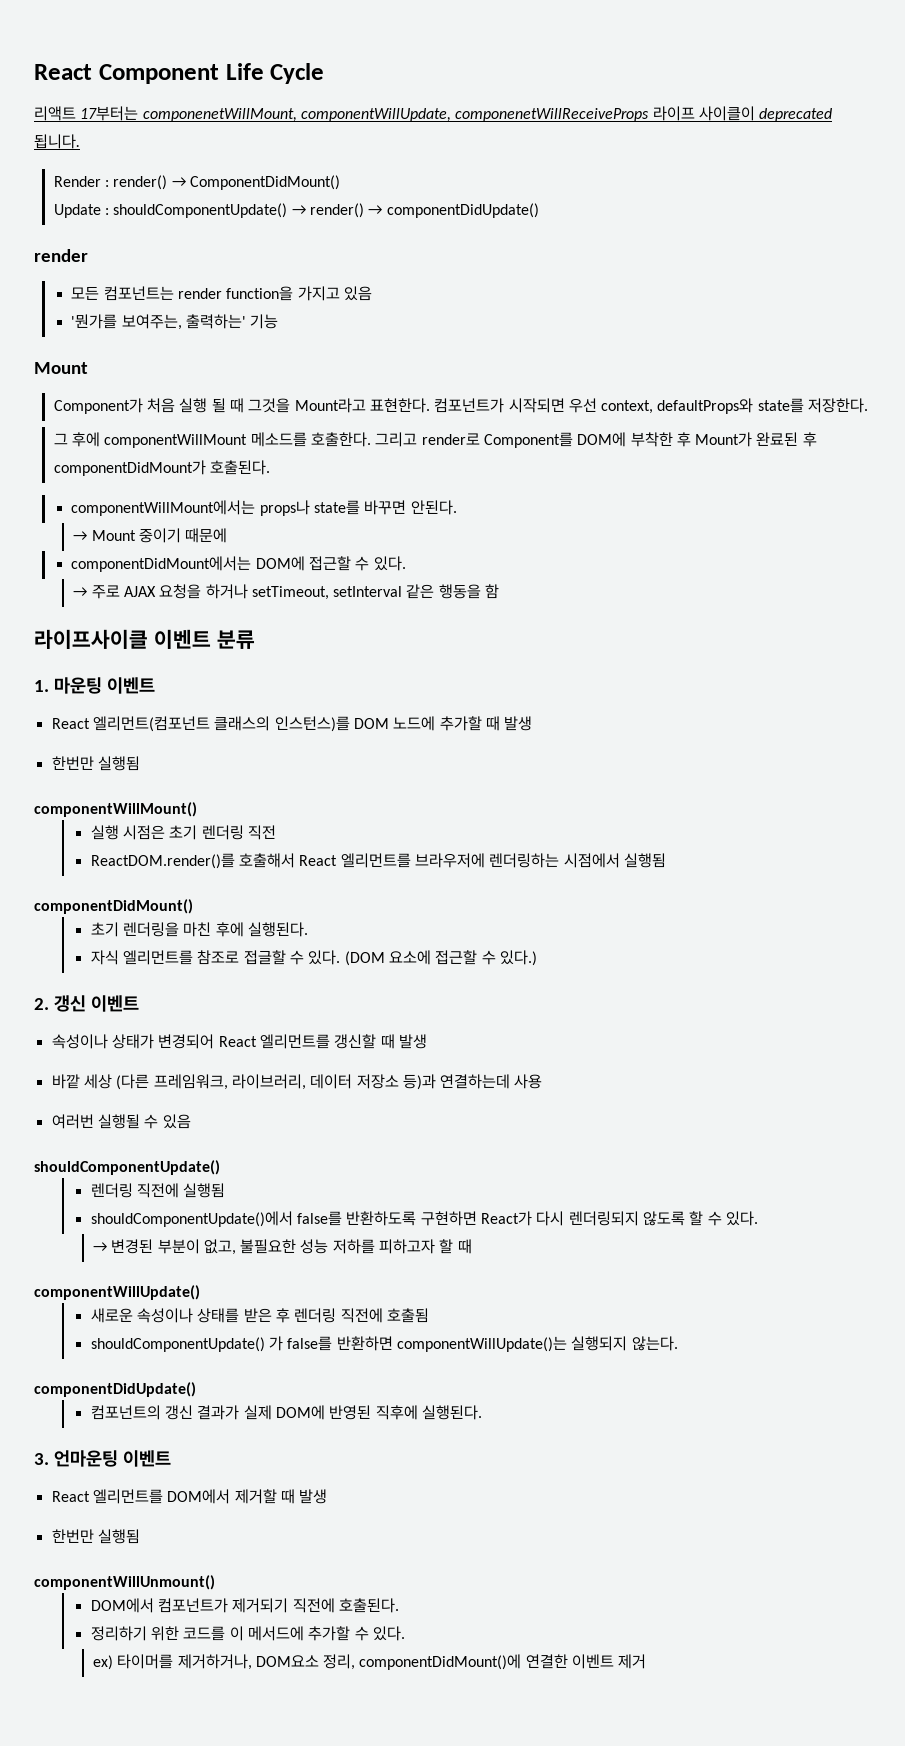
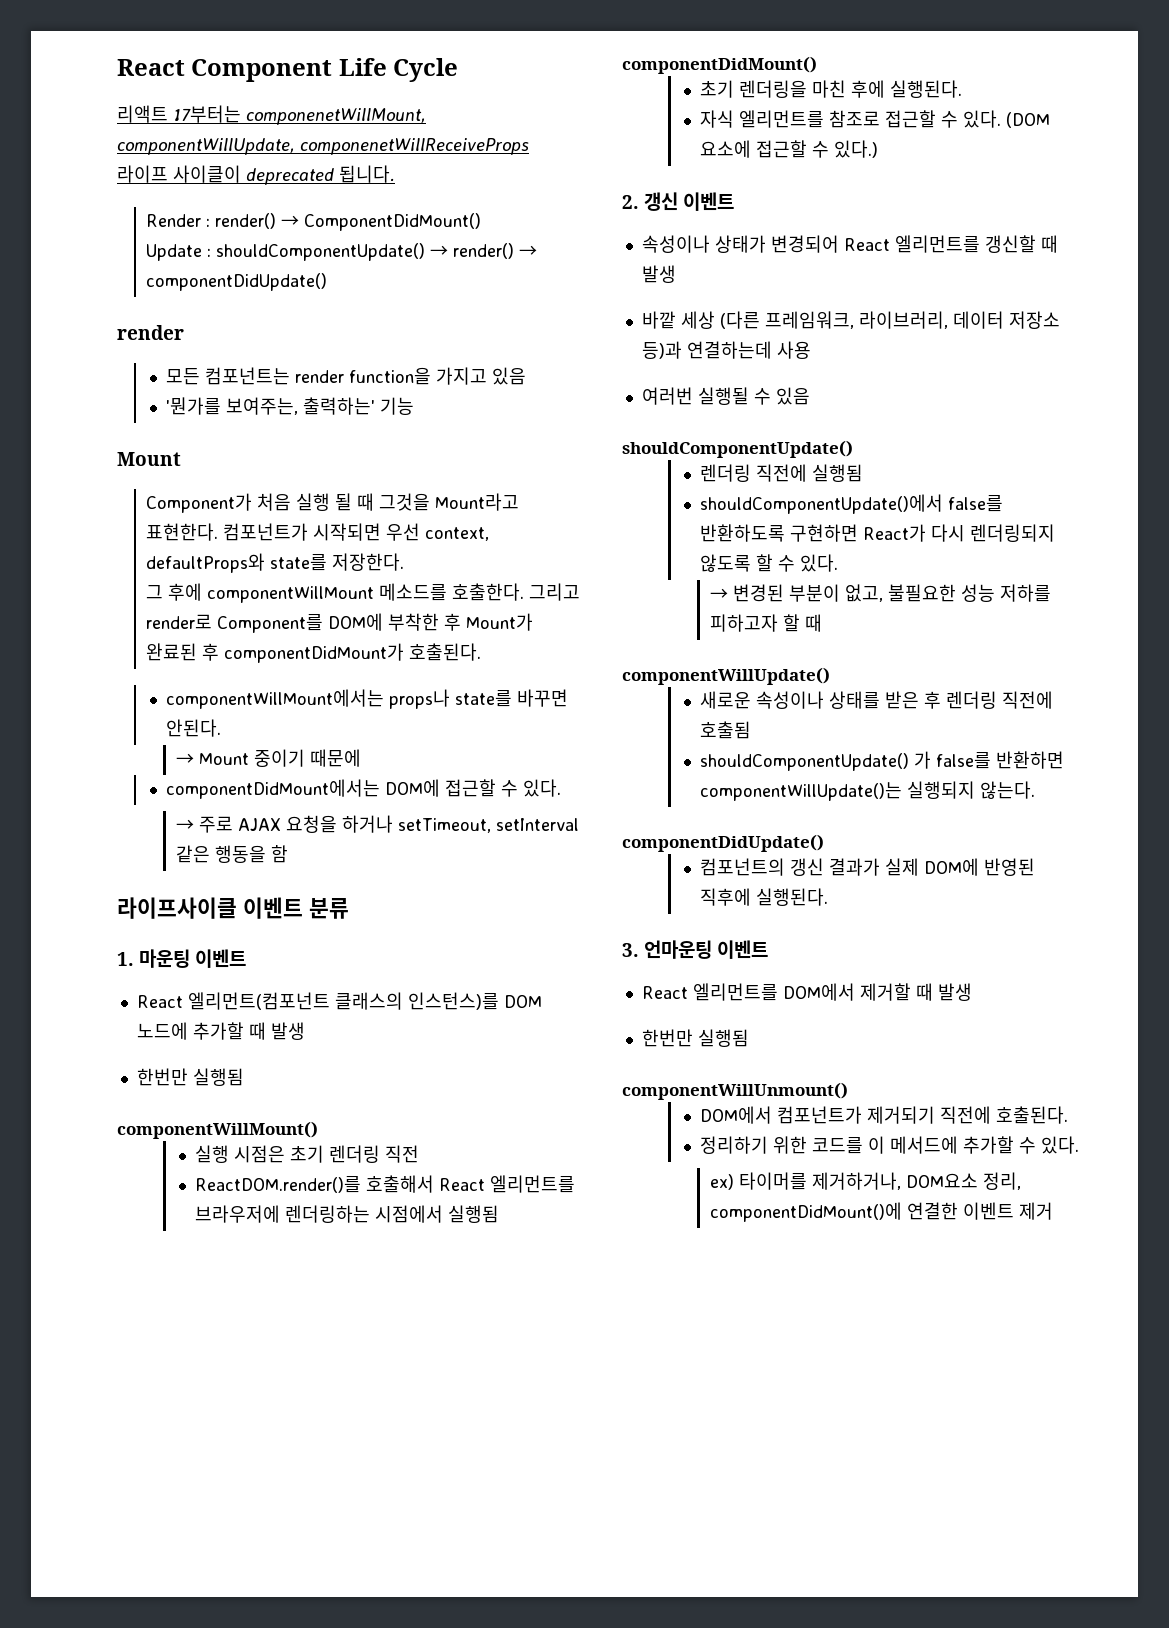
- 자식 엘리먼트를 참조로 접글할 수 있다.
+ 자식 엘리먼트를 참조로 접근할 수 있다.

